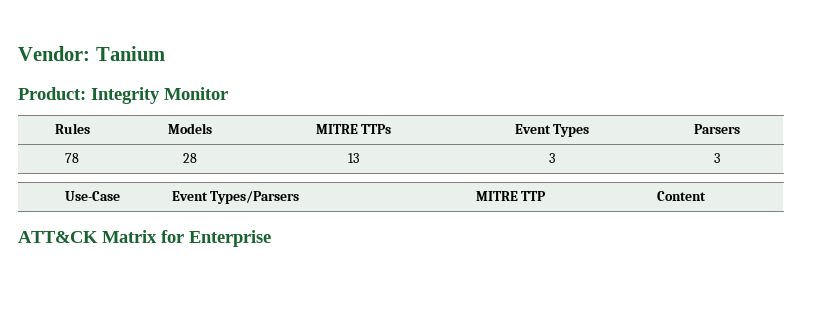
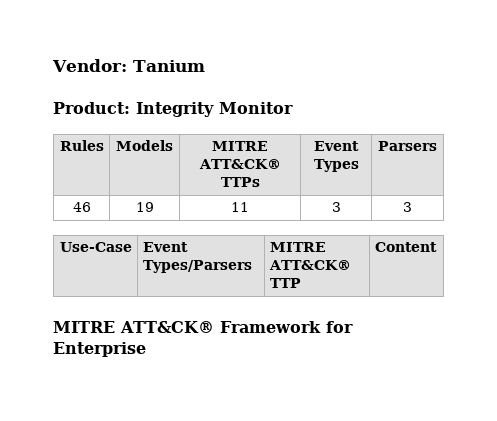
- Rules | Models | MITRE TTPs | Event Types | Parsers
+ Rules | Models | MITRE ATT&CK® TTPs | Event Types | Parsers
- 78 | 28 | 13 | 3 | 3
+ 46 | 19 | 11 | 3 | 3
- Use-Case | Event Types/Parsers | MITRE TTP | Content
+ Use-Case | Event Types/Parsers | MITRE ATT&CK® TTP | Content
- ATT&CK Matrix for Enterprise
+ MITRE ATT&CK® Framework for Enterprise

